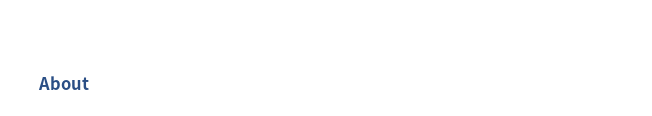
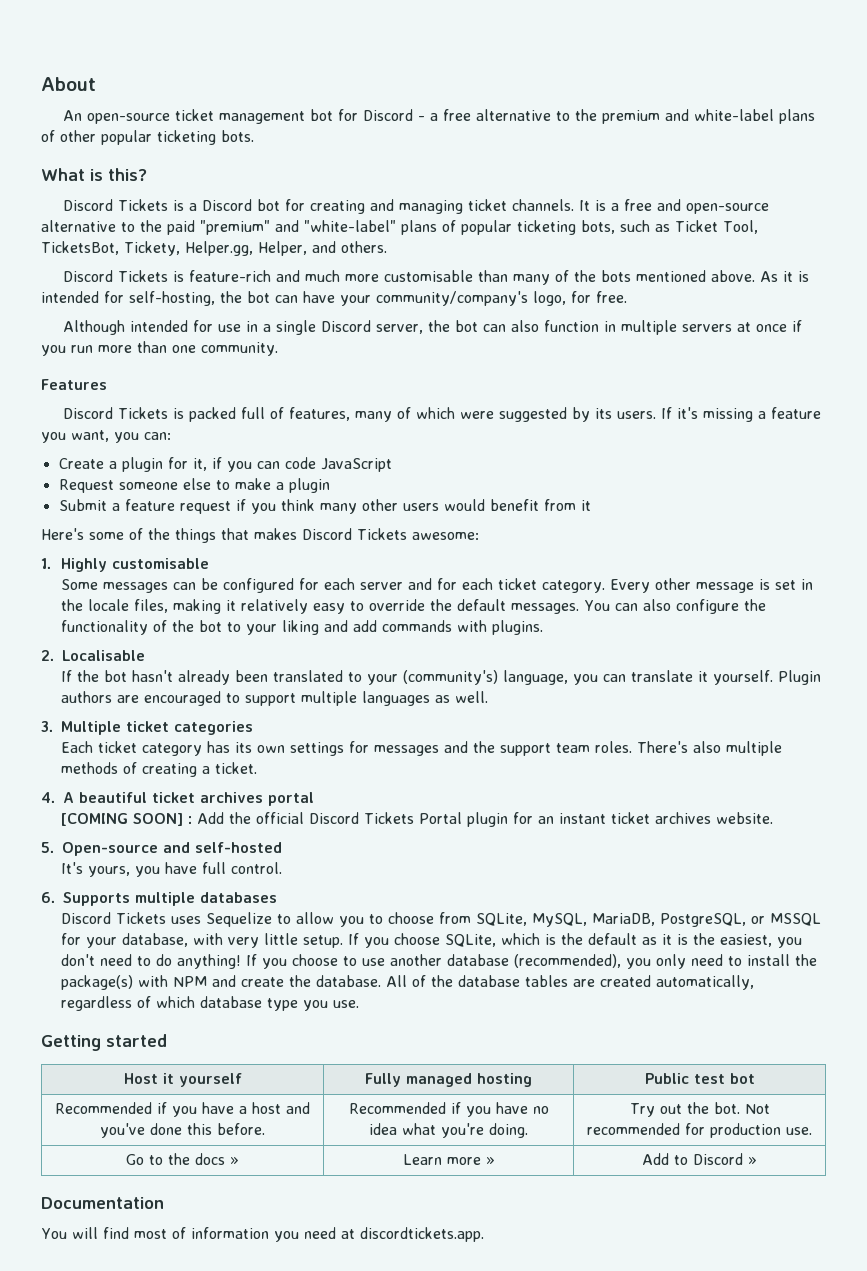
+ An open-source ticket management bot for Discord - a free alternative to the premium and white-label plans of other popular ticketing bots.
+ What is this?
+ Discord Tickets is a Discord bot for creating and managing ticket channels. It is a free and open-source alternative to the paid "premium" and "white-label" plans of popular ticketing bots, such as Ticket Tool, TicketsBot, Tickety, Helper.gg, Helper, and others.
+ Discord Tickets is feature-rich and much more customisable than many of the bots mentioned above. As it is intended for self-hosting, the bot can have your community/company's logo, for free.
+ Although intended for use in a single Discord server, the bot can also function in multiple servers at once if you run more than one community.
+ Features
+ Discord Tickets is packed full of features, many of which were suggested by its users. If it's missing a feature you want, you can:
+ Create a plugin for it, if you can code JavaScript
+ Request someone else to make a plugin
+ Submit a feature request if you think many other users would benefit from it
+ Here's some of the things that makes Discord Tickets awesome:
+ 1. Highly customisable
+ Some messages can be configured for each server and for each ticket category. Every other message is set in the locale files, making it relatively easy to override the default messages. You can also configure the functionality of the bot to your liking and add commands with plugins.
+ 2. Localisable
+ If the bot hasn't already been translated to your (community's) language, you can translate it yourself. Plugin authors are encouraged to support multiple languages as well.
+ 3. Multiple ticket categories
+ Each ticket category has its own settings for messages and the support team roles. There's also multiple methods of creating a ticket.
+ 4. A beautiful ticket archives portal
+ [COMING SOON] : Add the official Discord Tickets Portal plugin for an instant ticket archives website.
+ 5. Open-source and self-hosted
+ It's yours, you have full control.
+ 6. Supports multiple databases
+ Discord Tickets uses Sequelize to allow you to choose from SQLite, MySQL, MariaDB, PostgreSQL, or MSSQL for your database, with very little setup. If you choose SQLite, which is the default as it is the easiest, you don't need to do anything! If you choose to use another database (recommended), you only need to install the package(s) with NPM and create the database. All of the database tables are created automatically, regardless of which database type you use.
+ Getting started
+ Host it yourself | Fully managed hosting | Public test bot
+ Recommended if you have a host and you've done this before. | Recommended if you have no idea what you're doing. | Try out the bot. Not recommended for production use.
+ Go to the docs » | Learn more » | Add to Discord »
+ Documentation
+ You will find most of information you need at discordtickets.app.

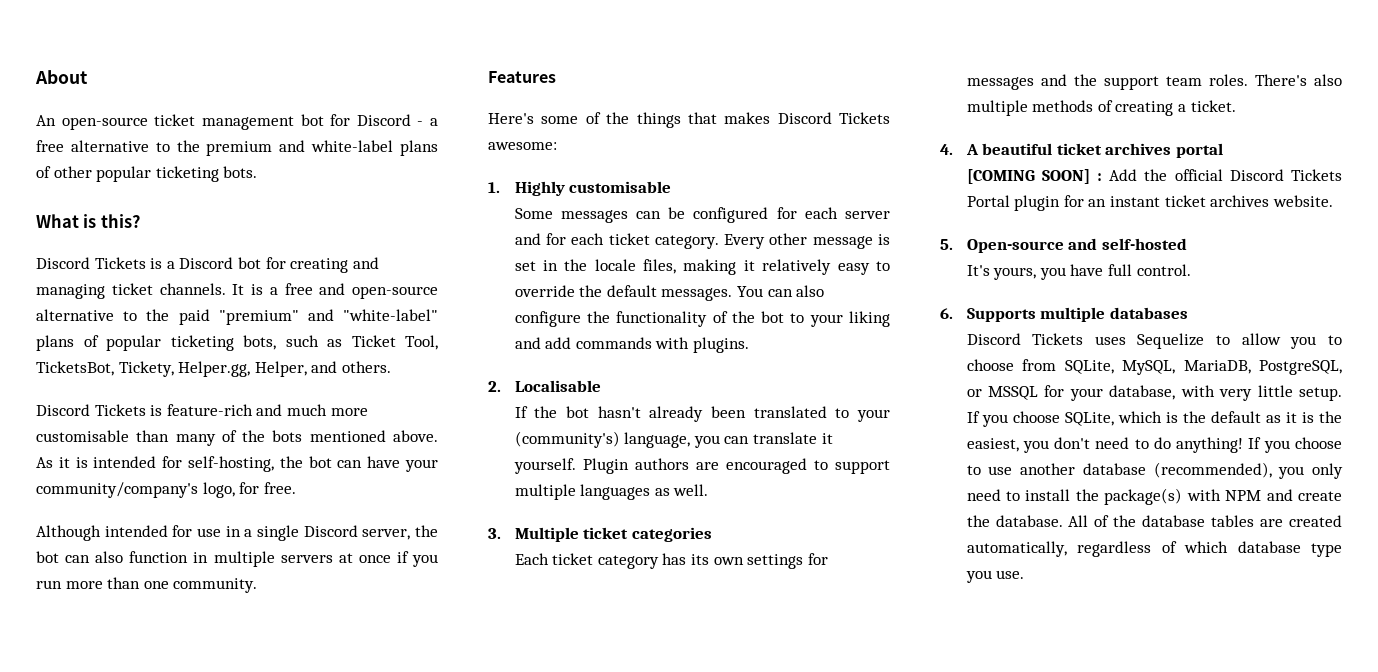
- Discord Tickets is packed full of features, many of which were suggested by its users. If it's missing a feature you want, you can:
- Create a plugin for it, if you can code JavaScript
- Request someone else to make a plugin
- Submit a feature request if you think many other users would benefit from it
- Getting started
- Host it yourself | Fully managed hosting | Public test bot
- Recommended if you have a host and you've done this before. | Recommended if you have no idea what you're doing. | Try out the bot. Not recommended for production use.
- Go to the docs » | Learn more » | Add to Discord »
- Documentation
- You will find most of information you need at discordtickets.app.

